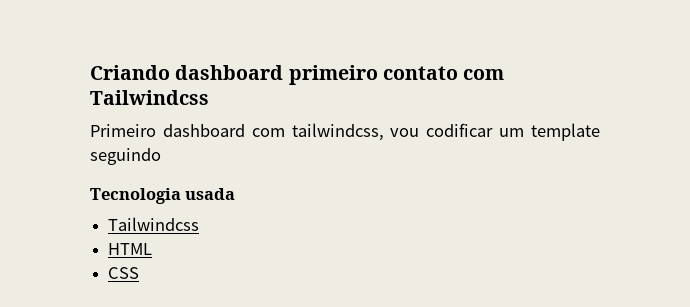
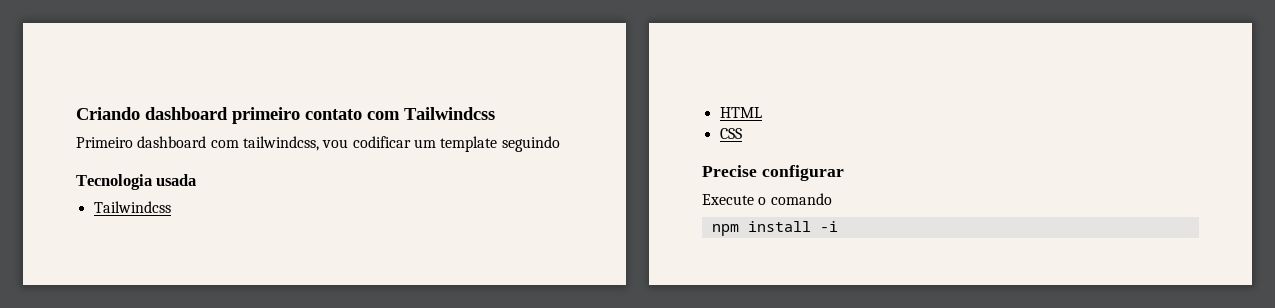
+ Precise configurar
+ Execute o comando
+ npm install -i

